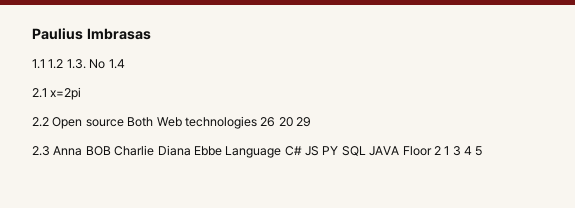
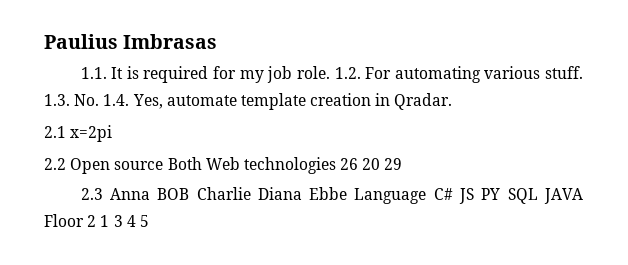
- 1.1 1.2 1.3. No 1.4
+ 1.1. It is required for my job role. 1.2. For automating various stuff. 1.3. No. 1.4. Yes, automate template creation in Qradar.

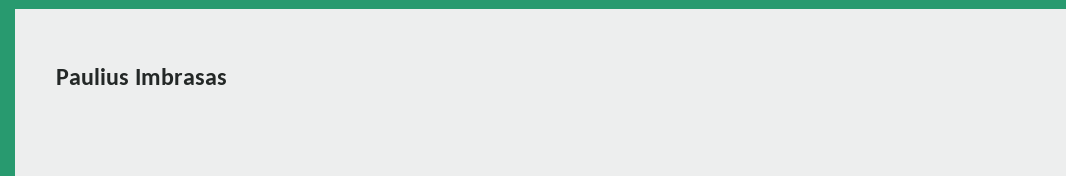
- 1.1. It is required for my job role. 1.2. For automating various stuff. 1.3. No. 1.4. Yes, automate template creation in Qradar.
- 2.1 x=2pi
- 2.2 Open source Both Web technologies 26 20 29
- 2.3 Anna BOB Charlie Diana Ebbe Language C# JS PY SQL JAVA Floor 2 1 3 4 5

